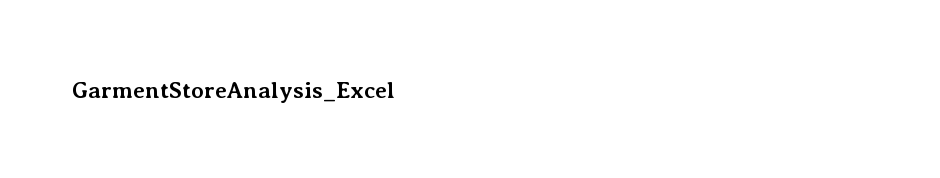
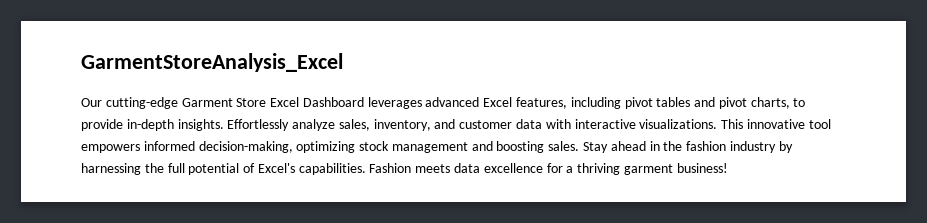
+ Our cutting-edge Garment Store Excel Dashboard leverages advanced Excel features, including pivot tables and pivot charts, to provide in-depth insights. Effortlessly analyze sales, inventory, and customer data with interactive visualizations. This innovative tool empowers informed decision-making, optimizing stock management and boosting sales. Stay ahead in the fashion industry by harnessing the full potential of Excel's capabilities. Fashion meets data excellence for a thriving garment business!

